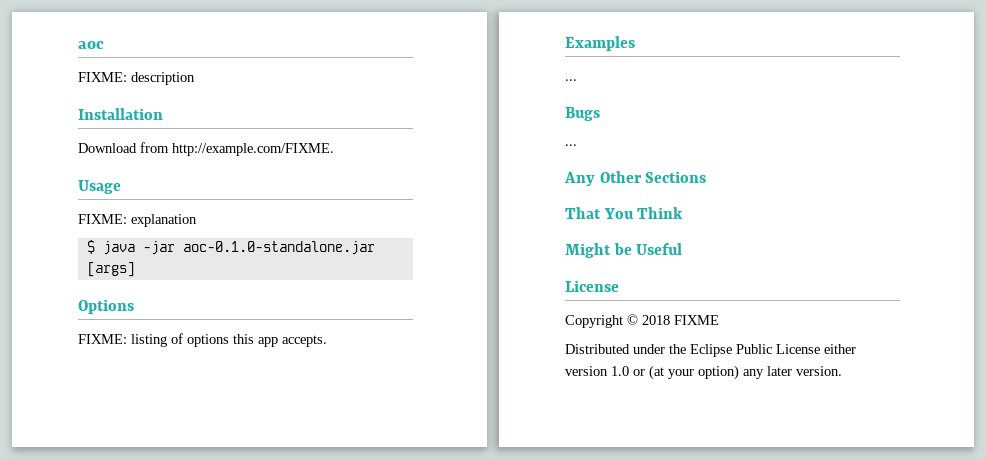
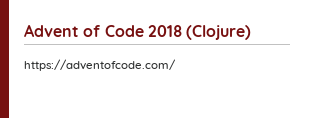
- aoc
- FIXME: description
- Installation
- Download from http://example.com/FIXME.
- Usage
- FIXME: explanation
- $ java -jar aoc-0.1.0-standalone.jar [args]
- Options
- FIXME: listing of options this app accepts.
- Examples
- ...
- Bugs
- ...
- Any Other Sections
- That You Think
- Might be Useful
- License
- Copyright © 2018 FIXME
- Distributed under the Eclipse Public License either version 1.0 or (at your option) any later version.
+ Advent of Code 2018 (Clojure)
+ https://adventofcode.com/

